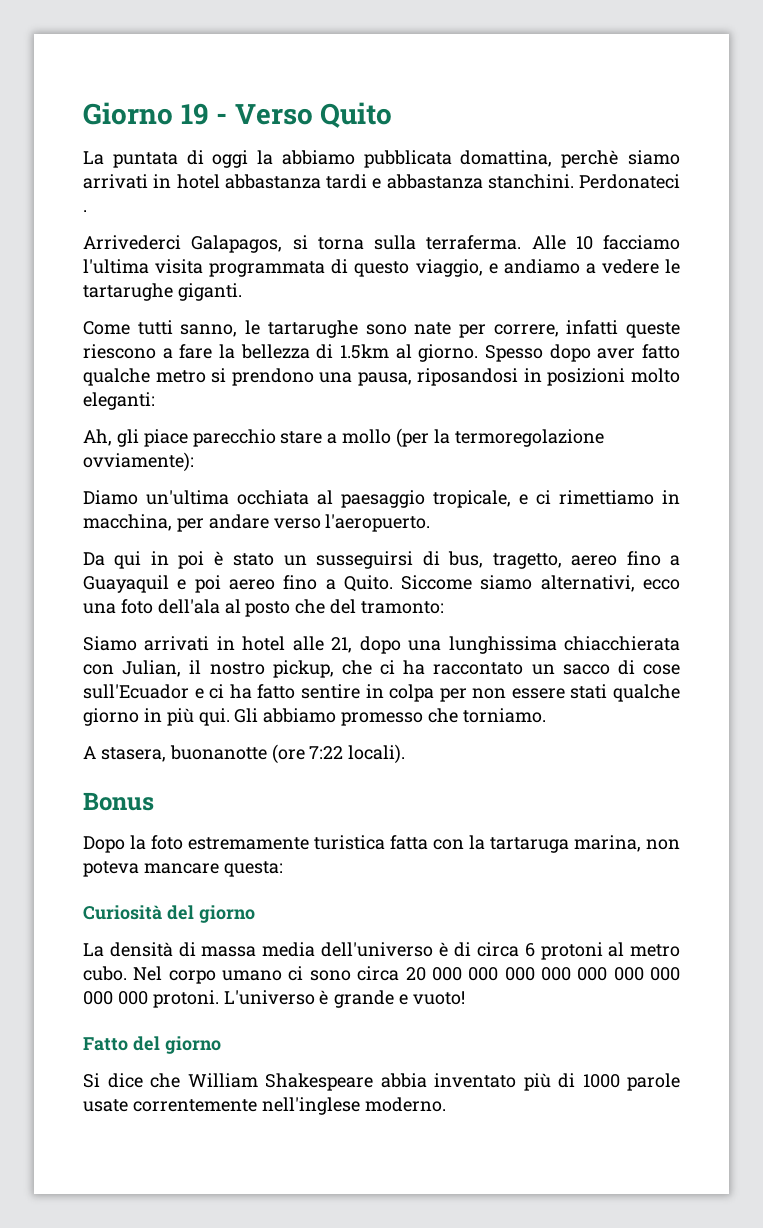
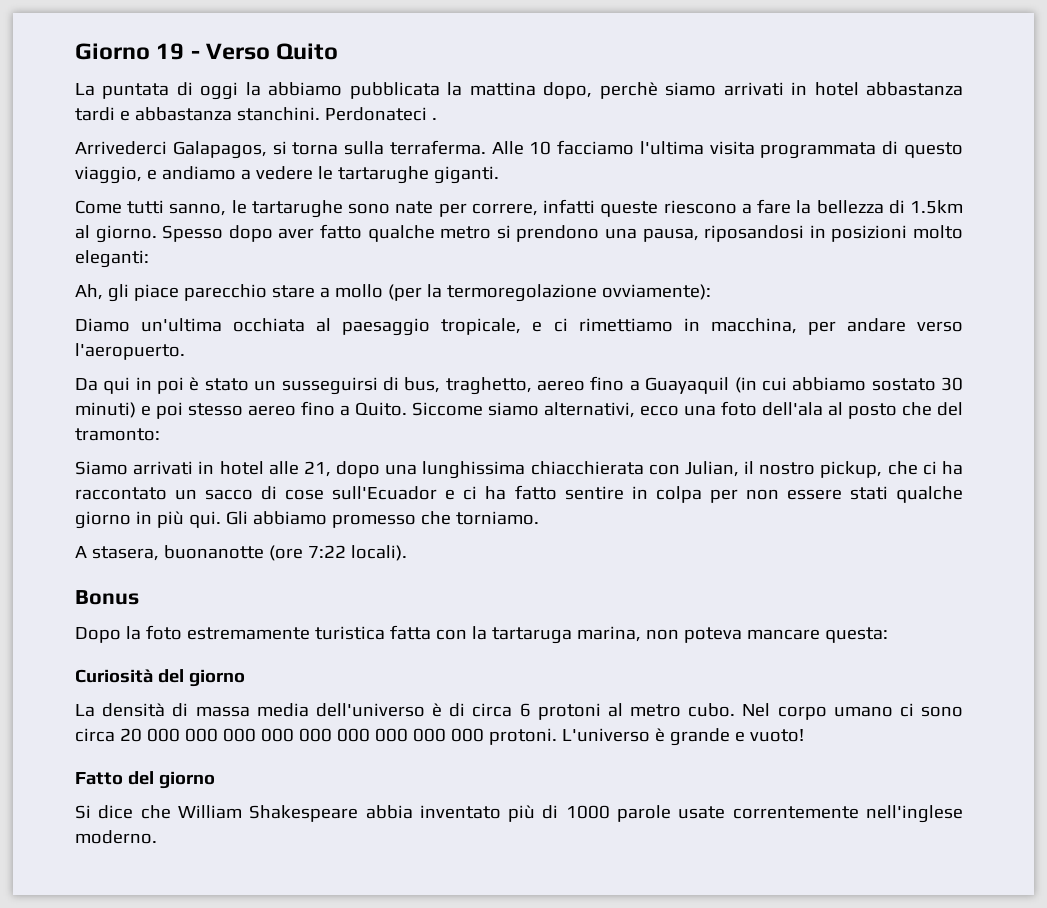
- La puntata di oggi la abbiamo pubblicata domattina, perchè siamo arrivati in hotel abbastanza tardi e abbastanza stanchini.
+ La puntata di oggi la abbiamo pubblicata la mattina dopo, perchè siamo arrivati in hotel abbastanza tardi e abbastanza stanchini.
- Da qui in poi è stato un susseguirsi di bus, tragetto, aereo fino a Guayaquil e poi aereo fino a Quito.
+ Da qui in poi è stato un susseguirsi di bus, traghetto, aereo fino a Guayaquil (in cui abbiamo sostato 30 minuti) e poi stesso aereo fino a Quito.

